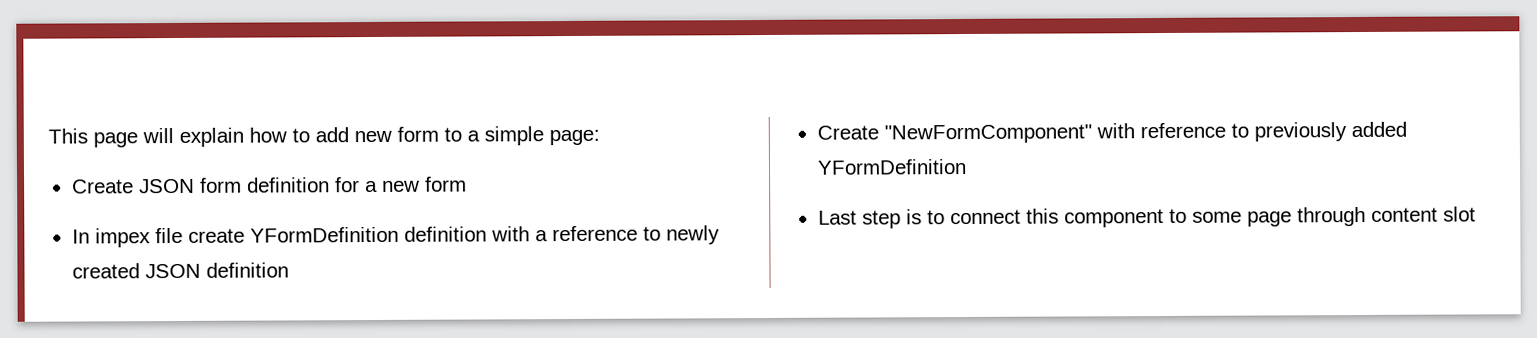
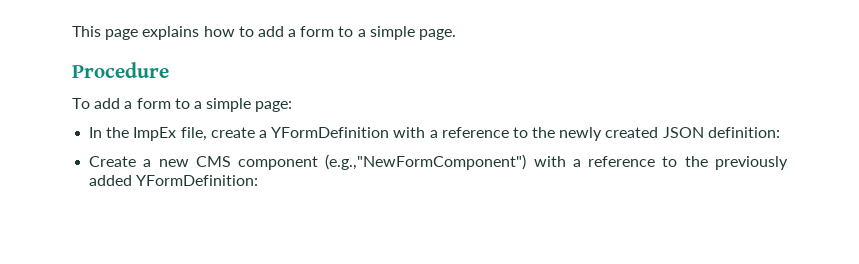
- This page will explain how to add new form to a simple page:
+ This page explains how to add a form to a simple page.
+ Procedure
+ To add a form to a simple page:
- Create JSON form definition for a new form
- In impex file create YFormDefinition definition with a reference to newly created JSON definition
- Create "NewFormComponent" with reference to previously added YFormDefinition
- Last step is to connect this component to some page through content slot
+ In the ImpEx file, create a YFormDefinition with a reference to the newly created JSON definition:
+ Create a new CMS component (e.g.,"NewFormComponent") with a reference to the previously added YFormDefinition:

